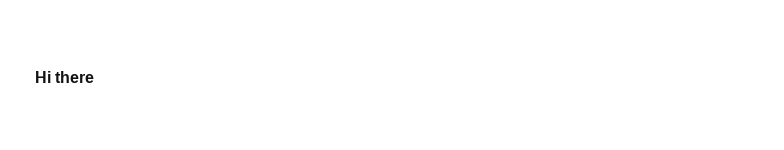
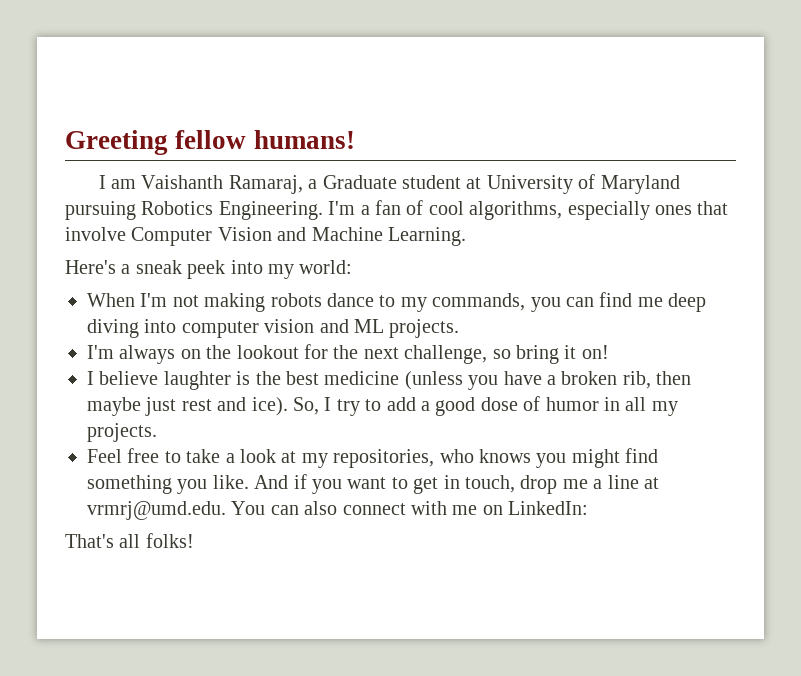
- Hi there
+ Greeting fellow humans!
+ I am Vaishanth Ramaraj, a Graduate student at University of Maryland pursuing Robotics Engineering. I'm a fan of cool algorithms, especially ones that involve Computer Vision and Machine Learning.
+ Here's a sneak peek into my world:
+ When I'm not making robots dance to my commands, you can find me deep diving into computer vision and ML projects.
+ I'm always on the lookout for the next challenge, so bring it on!
+ I believe laughter is the best medicine (unless you have a broken rib, then maybe just rest and ice). So, I try to add a good dose of humor in all my projects.
+ Feel free to take a look at my repositories, who knows you might find something you like. And if you want to get in touch, drop me a line at vrmrj@umd.edu. You can also connect with me on LinkedIn:
+ That's all folks!

